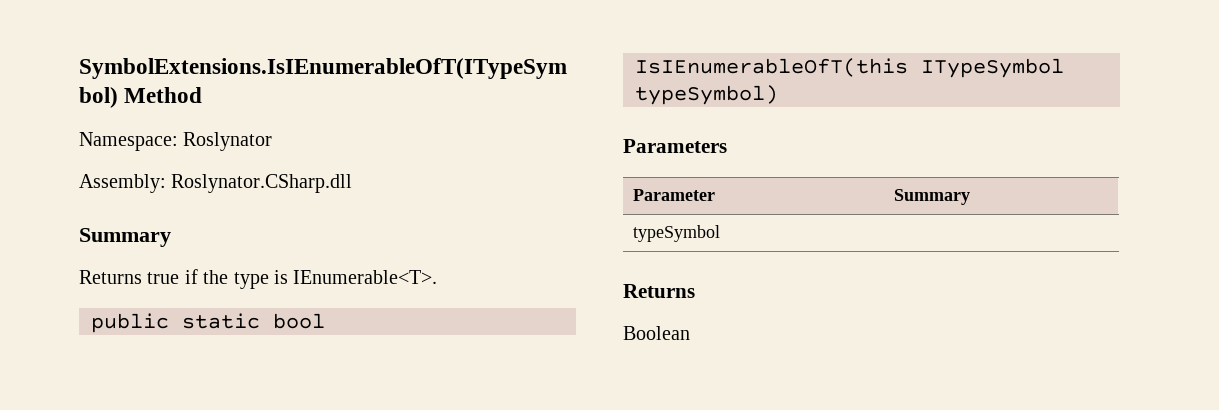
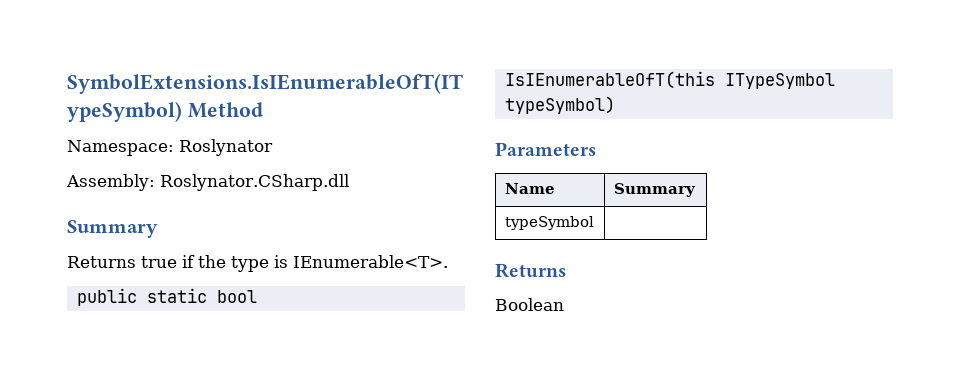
- Parameter | Summary
+ Name | Summary

